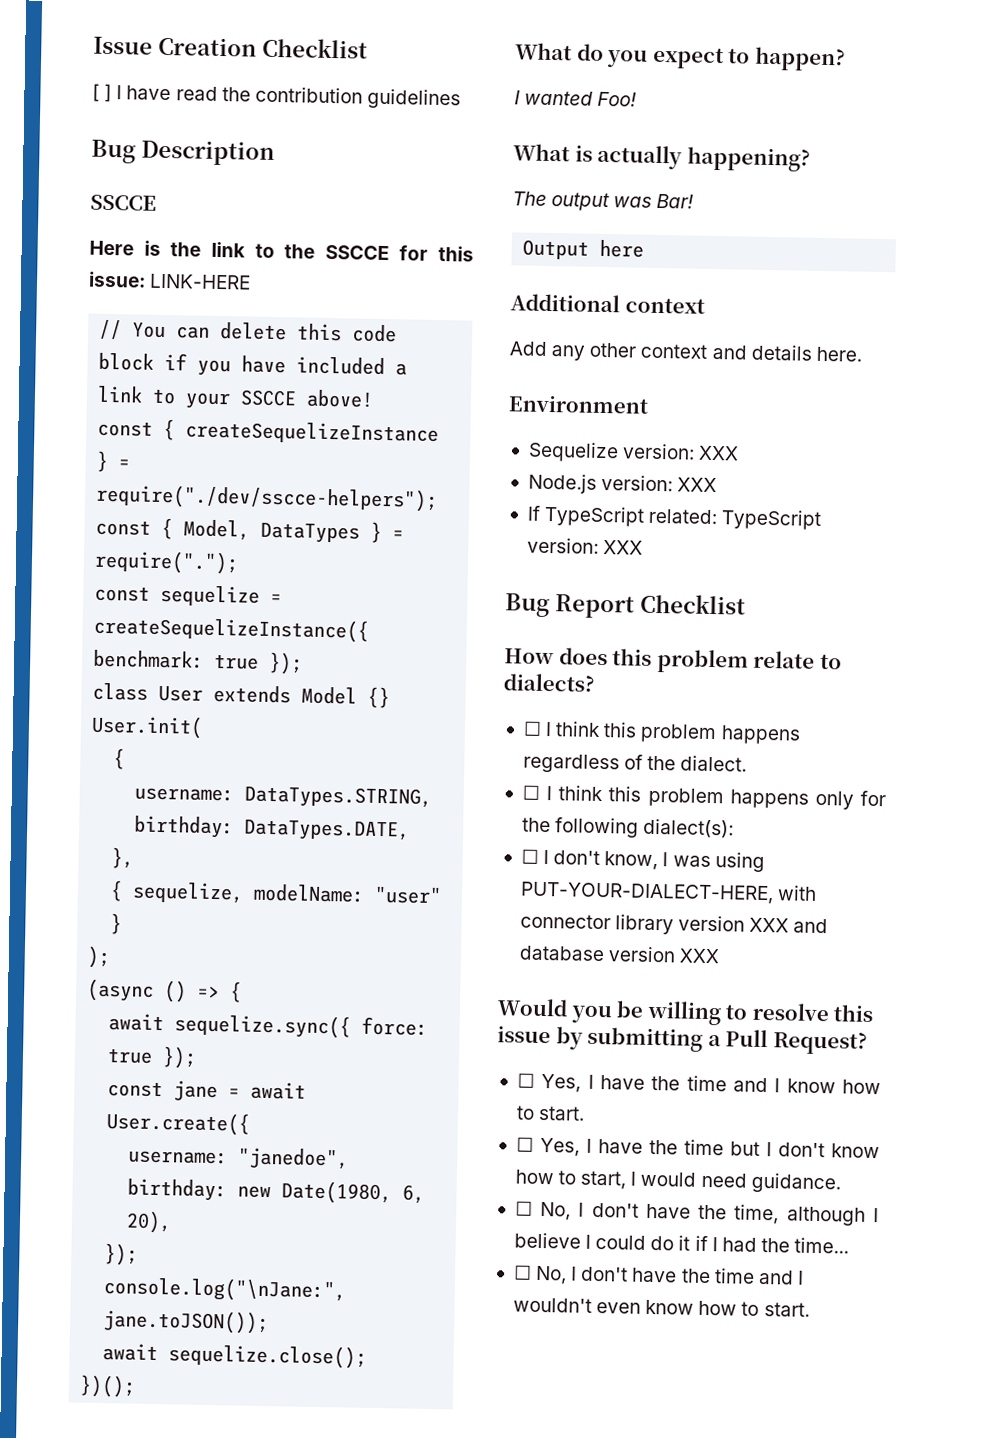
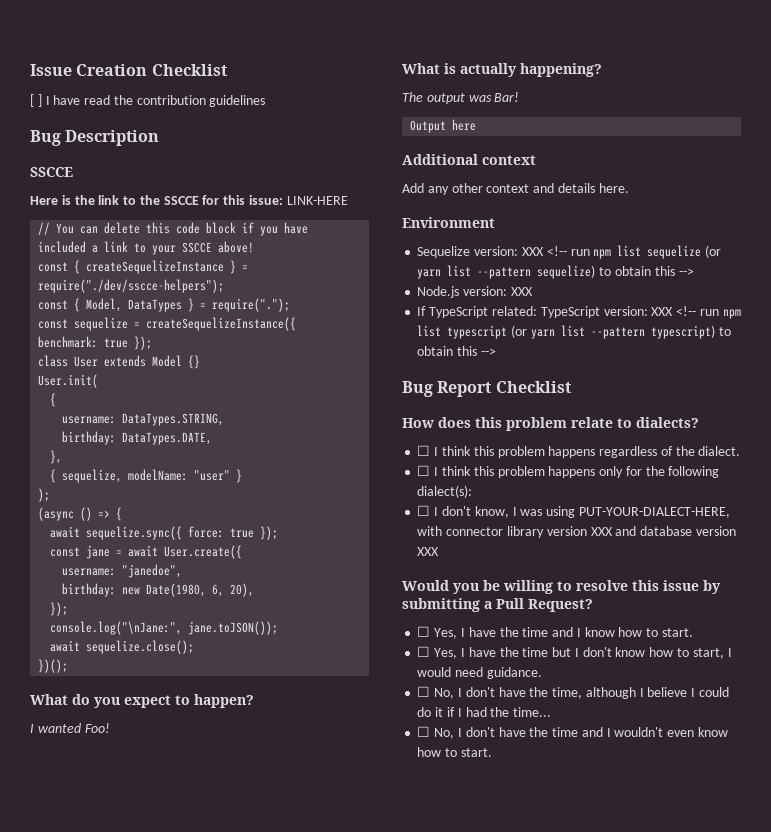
- Sequelize version: XXX
+ Sequelize version: XXX <!-- run npm list sequelize (or yarn list --pattern sequelize) to obtain this -->
- If TypeScript related: TypeScript version: XXX
+ If TypeScript related: TypeScript version: XXX <!-- run npm list typescript (or yarn list --pattern typescript) to obtain this -->

